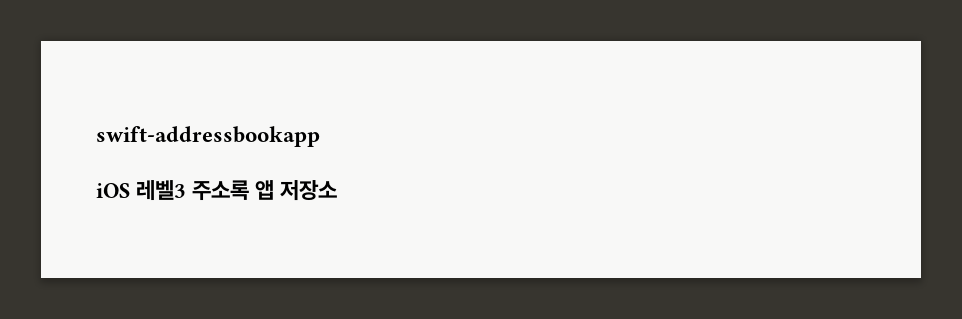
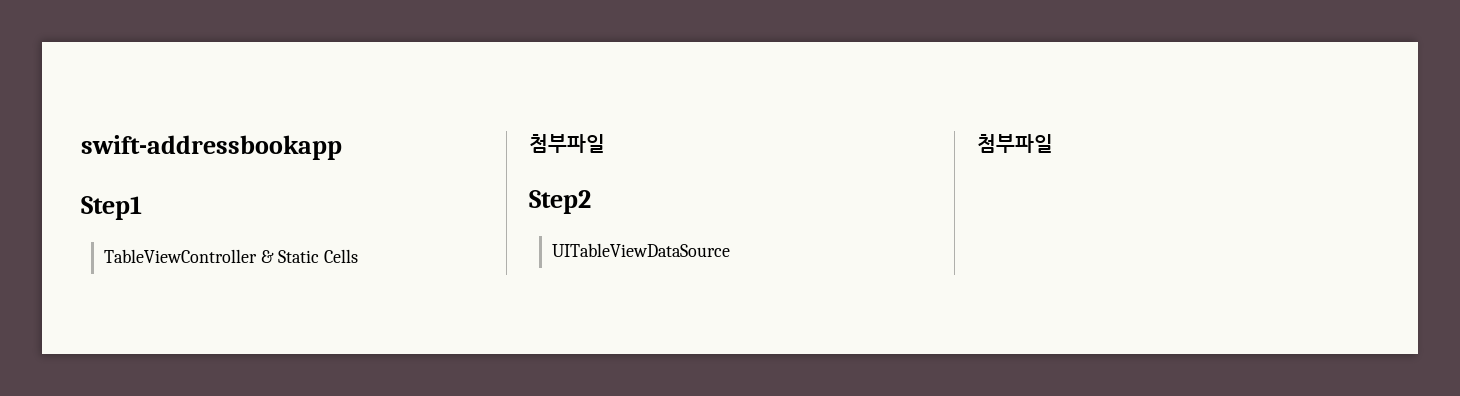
- iOS 레벨3 주소록 앱 저장소
+ Step1
+ TableViewController & Static Cells
+ 첨부파일
+ Step2
+ UITableViewDataSource
+ 첨부파일

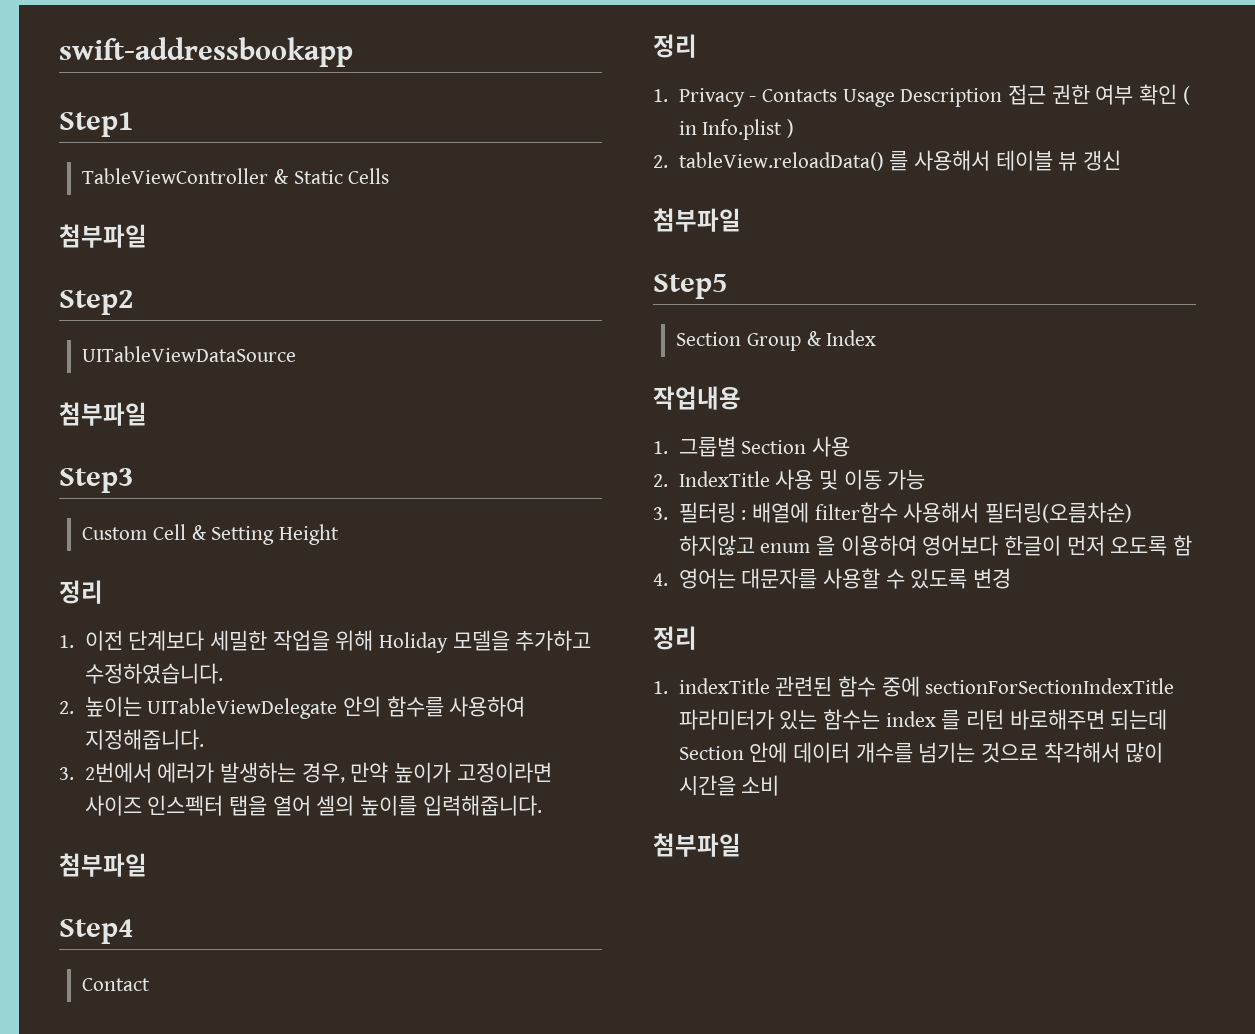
+ Step3
+ Custom Cell & Setting Height
+ 정리
+ 1. 이전 단계보다 세밀한 작업을 위해 Holiday 모델을 추가하고 수정하였습니다.
+ 2. 높이는 UITableViewDelegate 안의 함수를 사용하여 지정해줍니다.
+ 3. 2번에서 에러가 발생하는 경우, 만약 높이가 고정이라면 사이즈 인스펙터 탭을 열어 셀의 높이를 입력해줍니다.
+ 첨부파일
+ Step4
+ Contact
+ 정리
+ 1. Privacy - Contacts Usage Description 접근 권한 여부 확인 ( in Info.plist )
+ 2. tableView.reloadData() 를 사용해서 테이블 뷰 갱신
+ 첨부파일
+ Step5
+ Section Group & Index
+ 작업내용
+ 1. 그룹별 Section 사용
+ 2. IndexTitle 사용 및 이동 가능
+ 3. 필터링 : 배열에 filter함수 사용해서 필터링(오름차순) 하지않고 enum 을 이용하여 영어보다 한글이 먼저 오도록 함
+ 4. 영어는 대문자를 사용할 수 있도록 변경
+ 정리
+ 1. indexTitle 관련된 함수 중에 sectionForSectionIndexTitle 파라미터가 있는 함수는 index 를 리턴 바로해주면 되는데 Section 안에 데이터 개수를 넘기는 것으로 착각해서 많이 시간을 소비
+ 첨부파일

